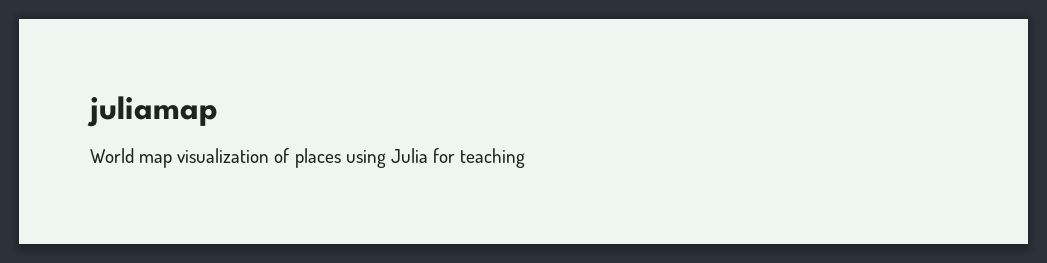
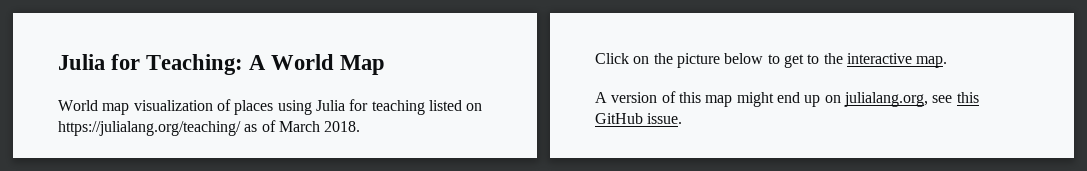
- juliamap
+ Julia for Teaching: A World Map
- World map visualization of places using Julia for teaching
+ World map visualization of places using Julia for teaching listed on https://julialang.org/teaching/ as of March 2018.
+ Click on the picture below to get to the interactive map.
+ A version of this map might end up on julialang.org, see this GitHub issue.

